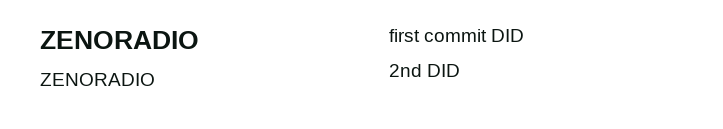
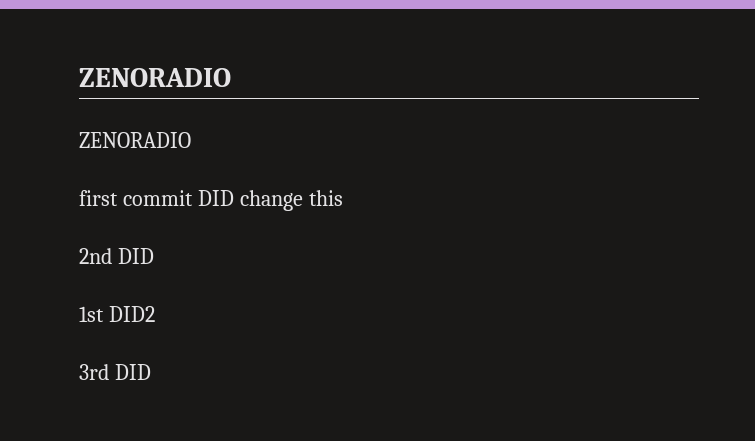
- first commit DID
+ first commit DID change this
+ 1st DID2
+ 3rd DID

